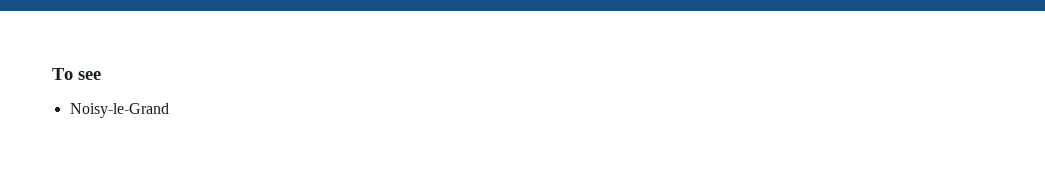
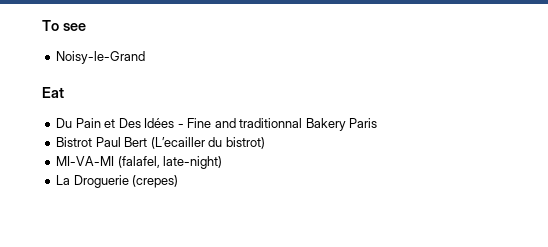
+ Eat
+ Du Pain et Des Idées - Fine and traditionnal Bakery Paris
+ Bistrot Paul Bert (L’ecailler du bistrot)
+ MI-VA-MI (falafel, late-night)
+ La Droguerie (crepes)

